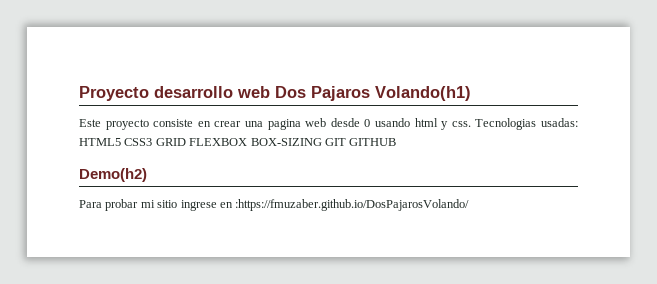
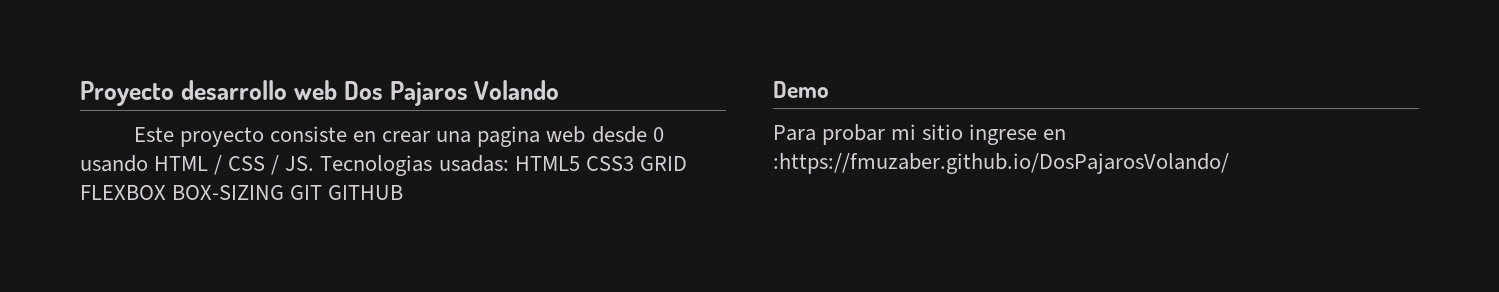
- Proyecto desarrollo web Dos Pajaros Volando(h1)
+ Proyecto desarrollo web Dos Pajaros Volando
- Este proyecto consiste en crear una pagina web desde 0 usando html y css. Tecnologias usadas: HTML5 CSS3 GRID FLEXBOX BOX-SIZING GIT GITHUB
+ Este proyecto consiste en crear una pagina web desde 0 usando HTML / CSS / JS. Tecnologias usadas: HTML5 CSS3 GRID FLEXBOX BOX-SIZING GIT GITHUB
- Demo(h2)
+ Demo

